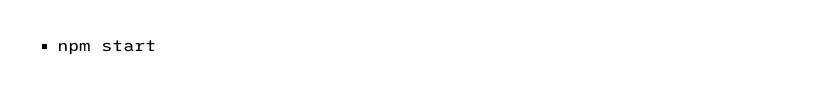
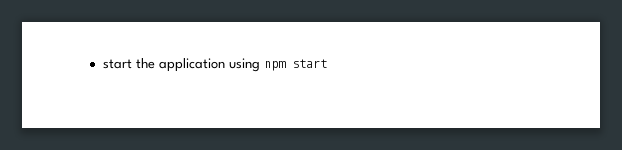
- npm start
+ start the application using npm start

